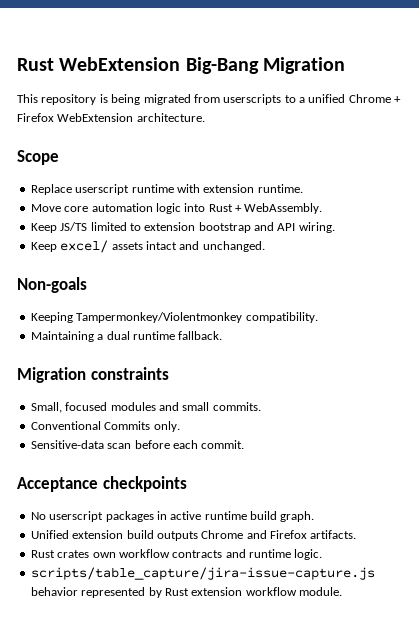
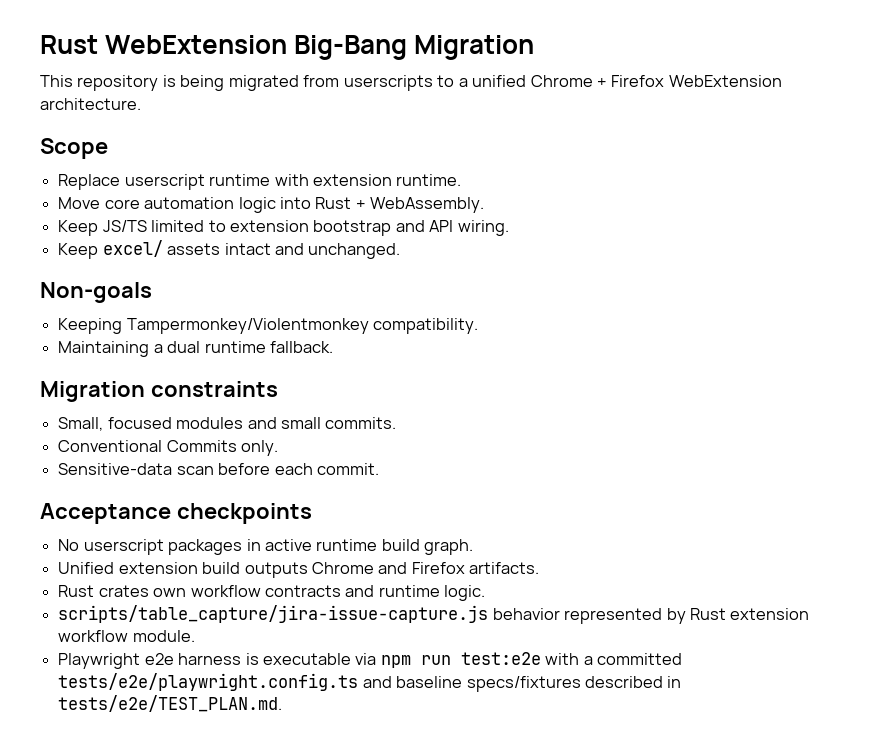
+ Playwright e2e harness is executable via npm run test:e2e with a committed tests/e2e/playwright.config.ts and baseline specs/fixtures described in tests/e2e/TEST_PLAN.md.

